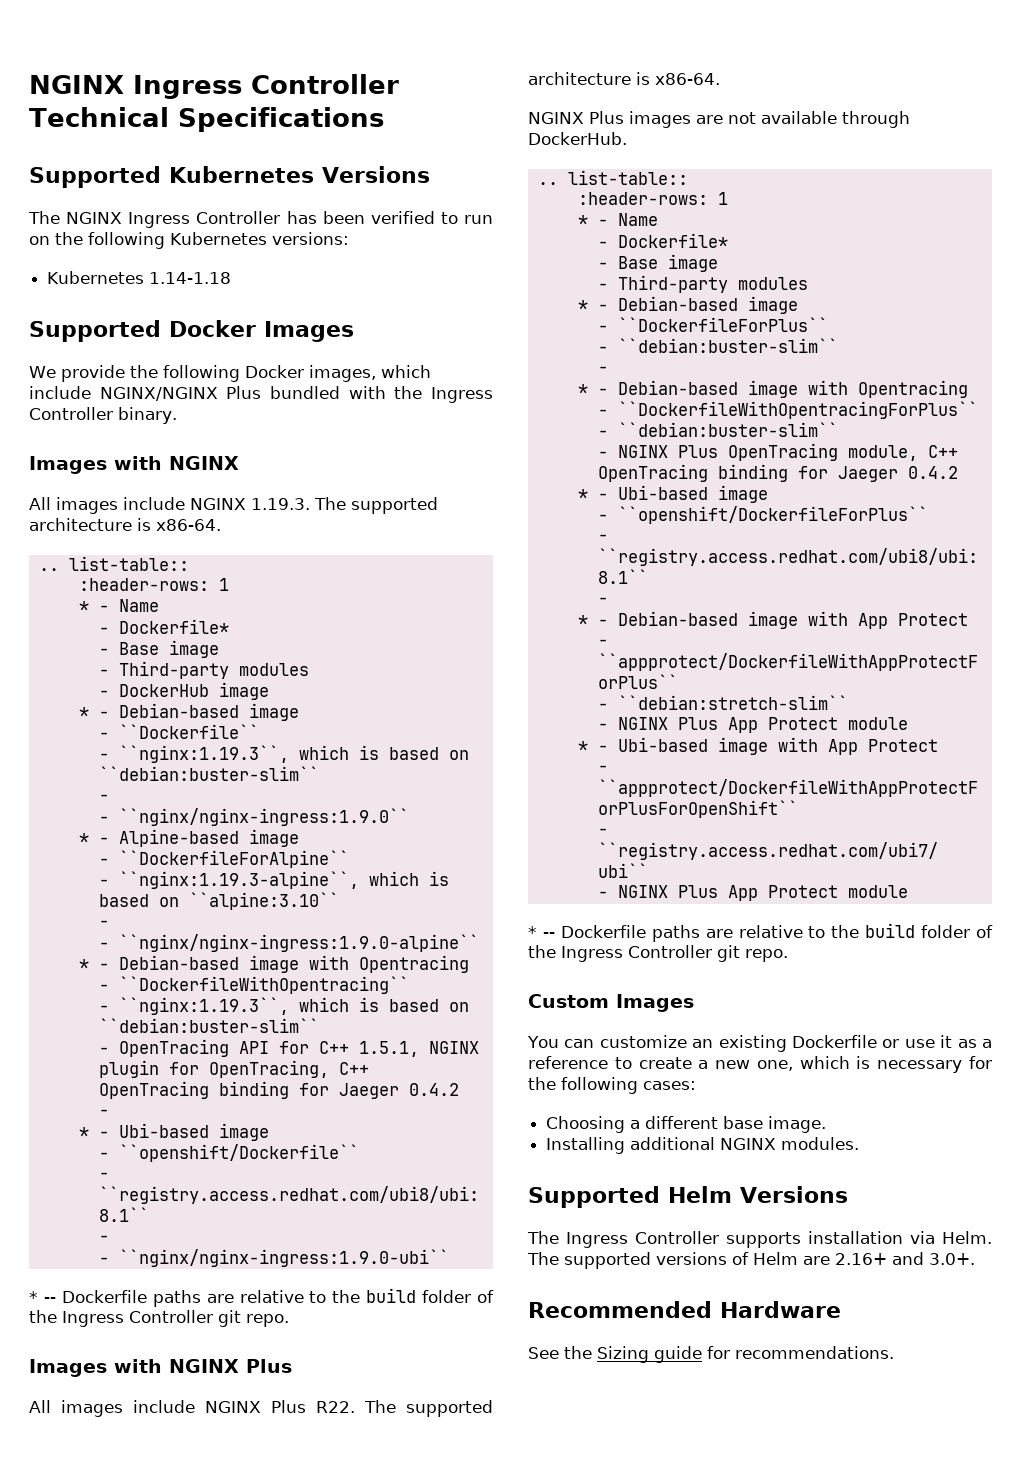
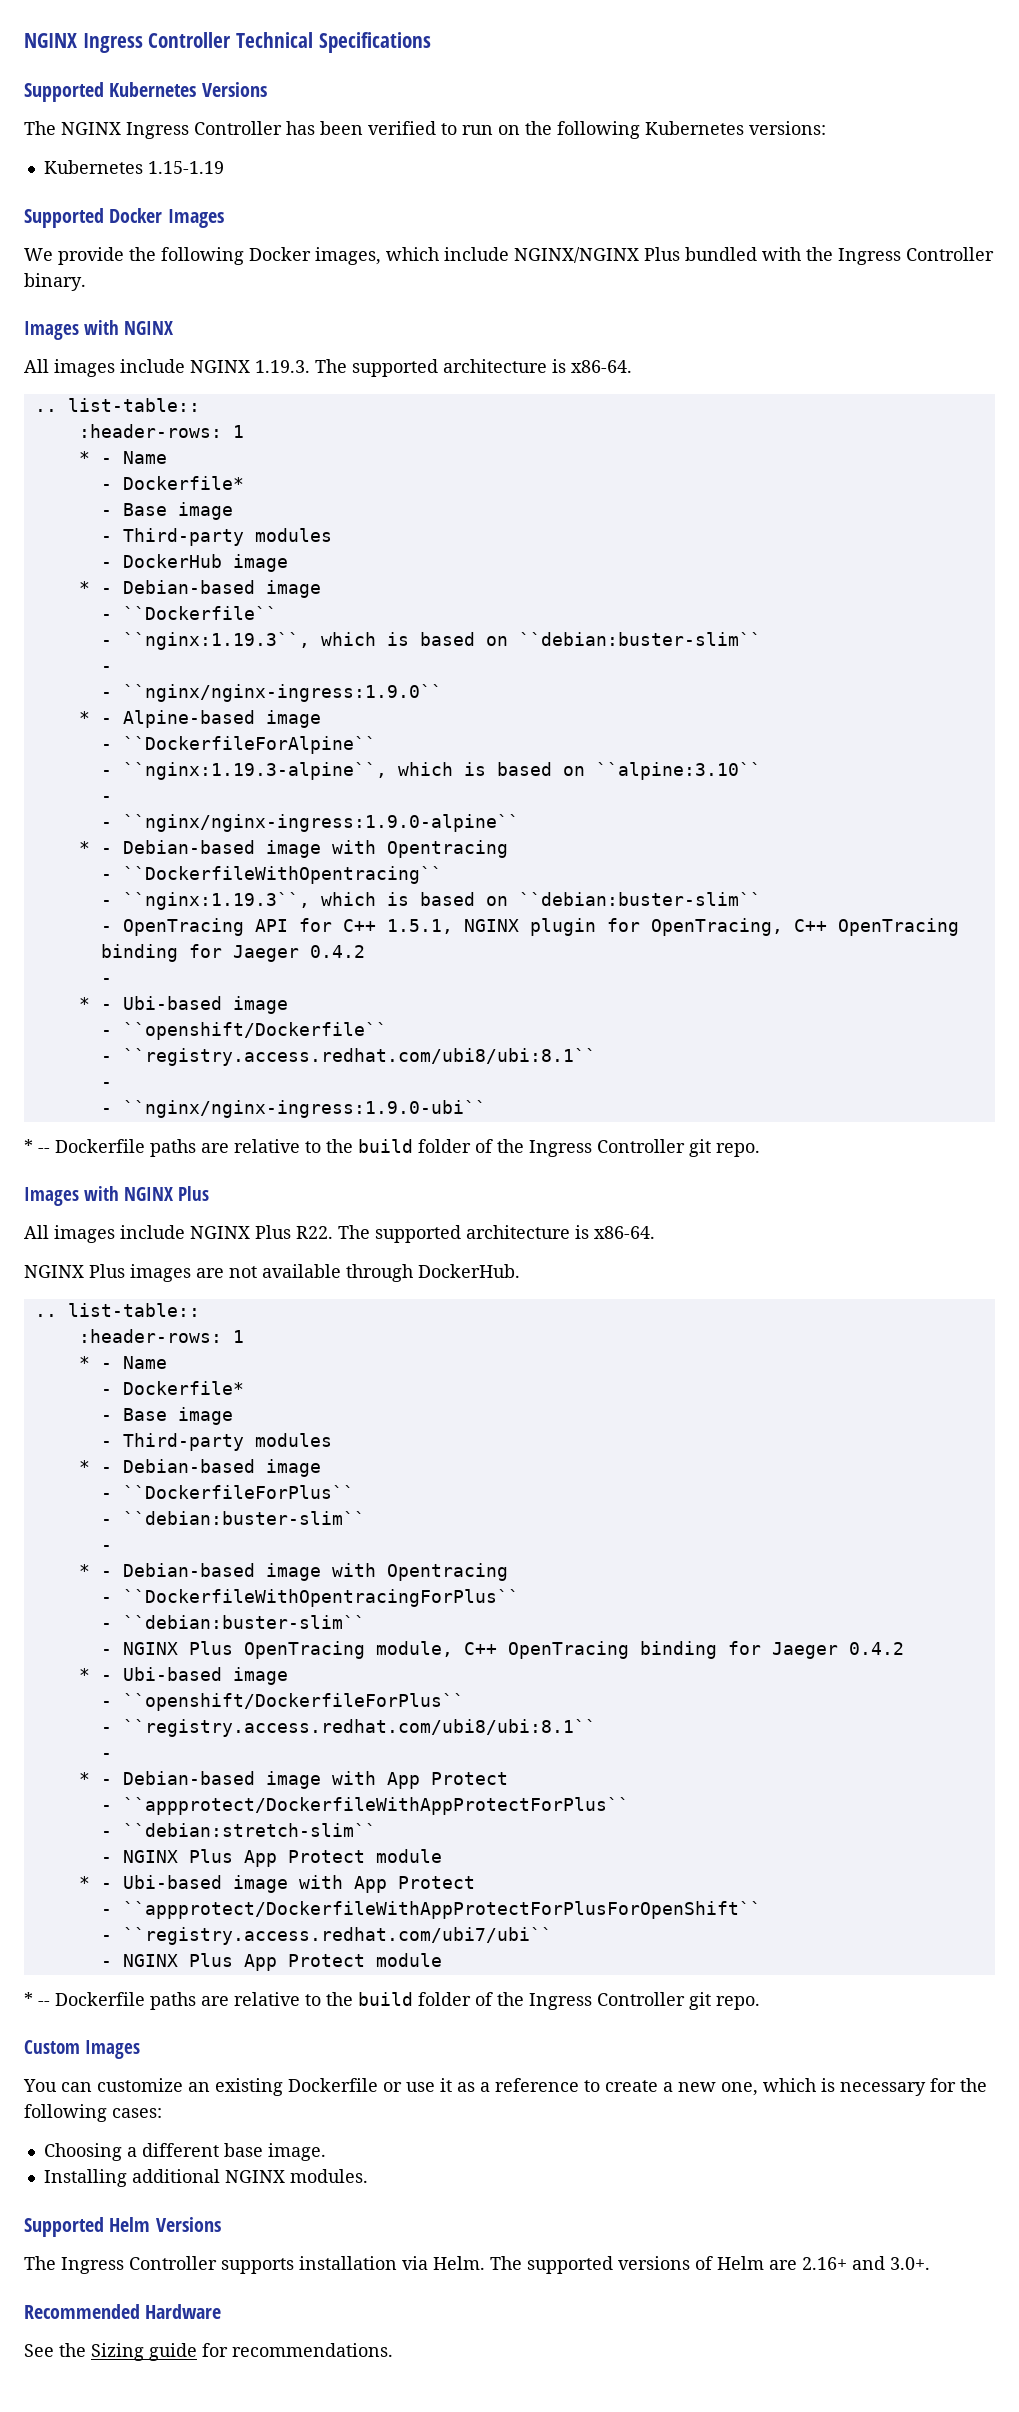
- Kubernetes 1.14-1.18
+ Kubernetes 1.15-1.19

